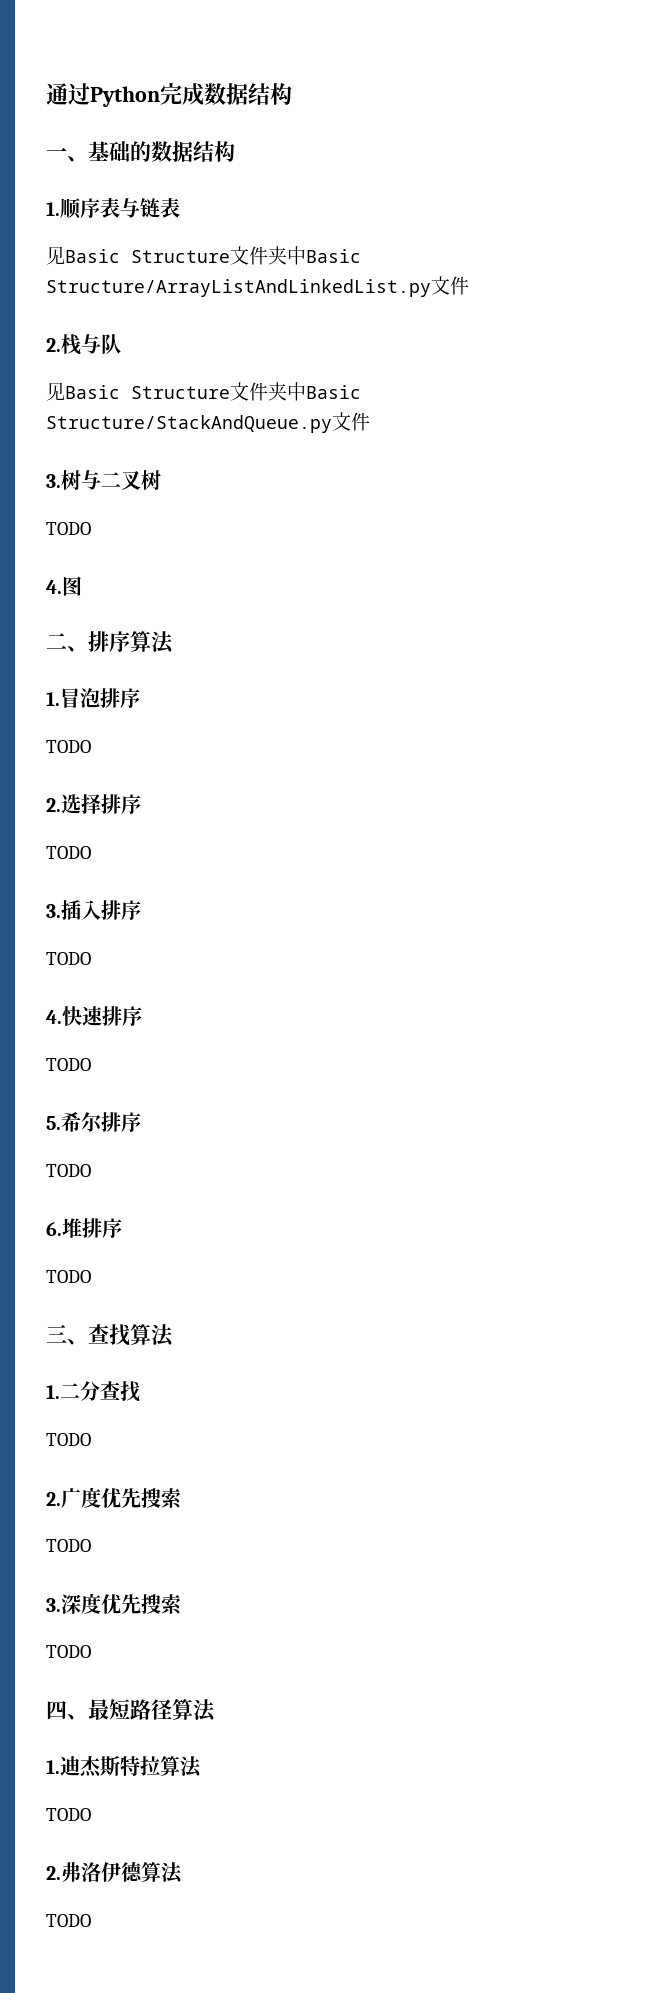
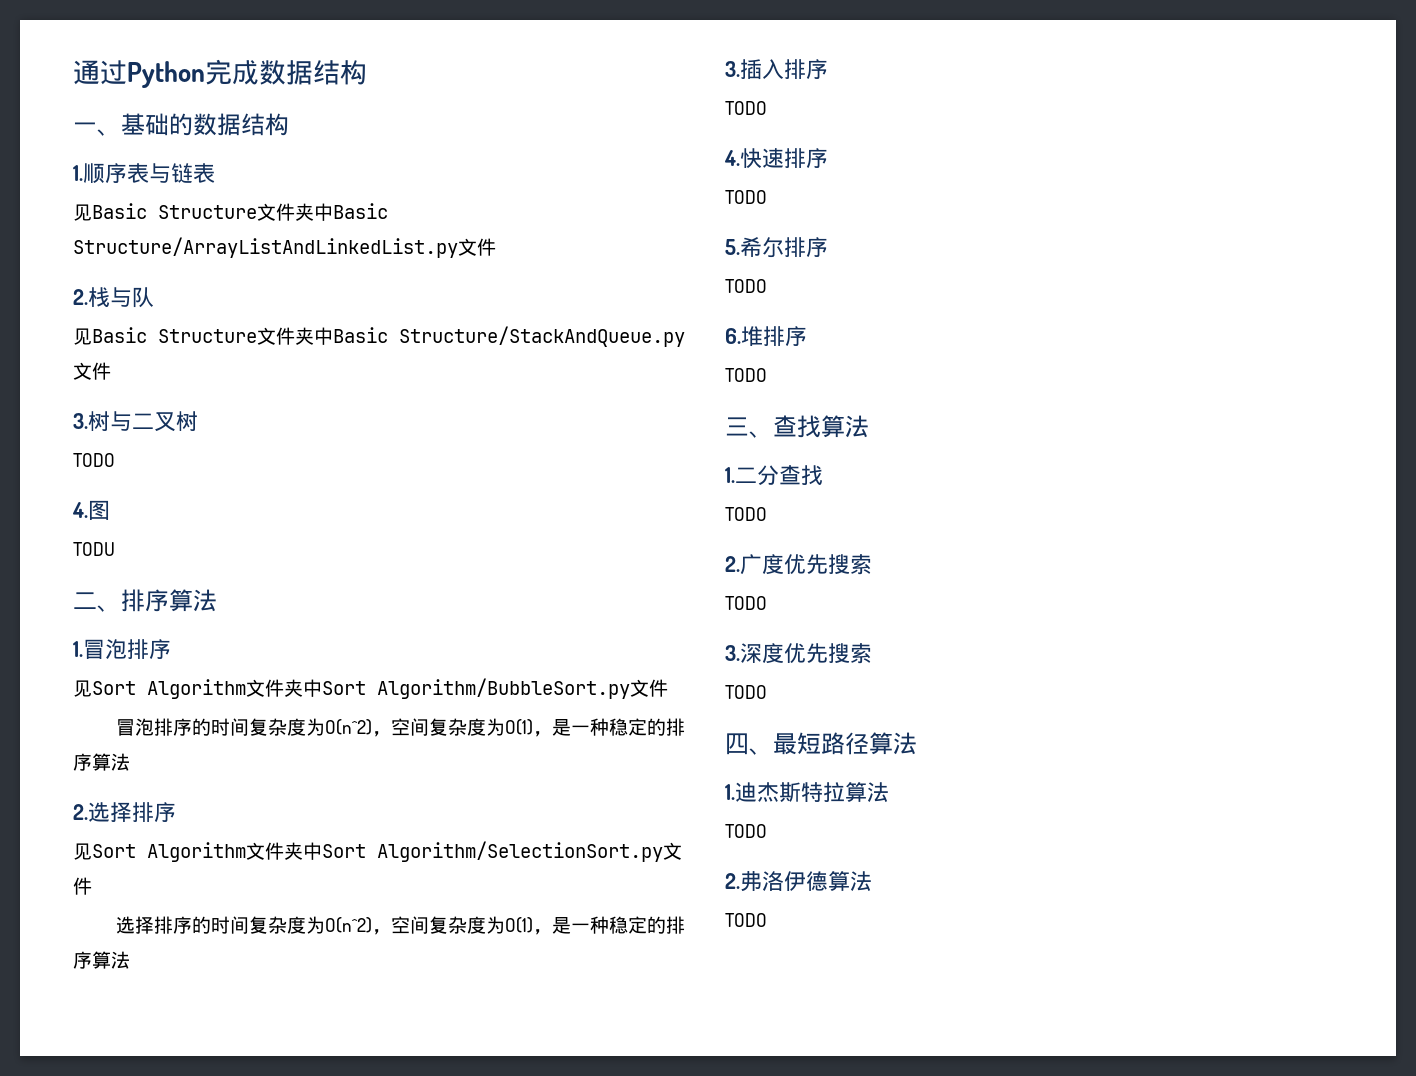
+ TODU
  1.冒泡排序
- TODO
+ 见Sort Algorithm文件夹中Sort Algorithm/BubbleSort.py文件
+ 冒泡排序的时间复杂度为O(n^2)，空间复杂度为O(1)，是一种稳定的排序算法
  2.选择排序
- TODO
+ 见Sort Algorithm文件夹中Sort Algorithm/SelectionSort.py文件
+ 选择排序的时间复杂度为O(n^2)，空间复杂度为O(1)，是一种稳定的排序算法

